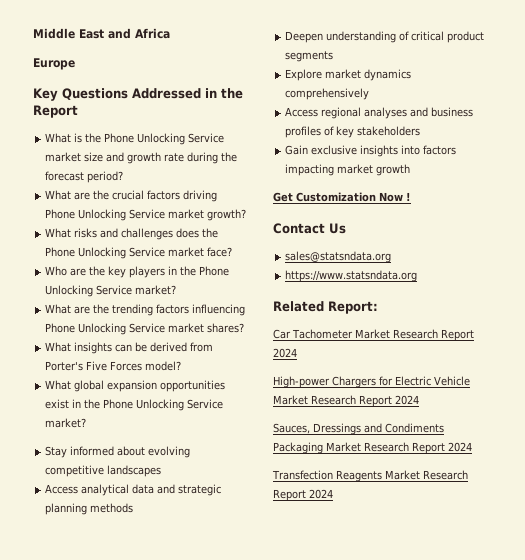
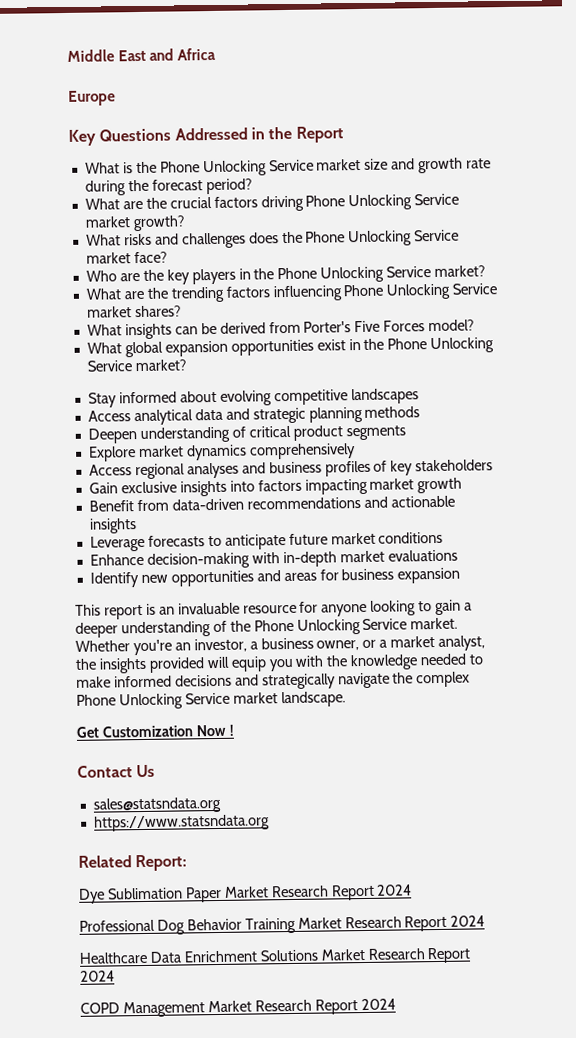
+ Benefit from data-driven recommendations and actionable insights
+ Leverage forecasts to anticipate future market conditions
+ Enhance decision-making with in-depth market evaluations
+ Identify new opportunities and areas for business expansion
+ This report is an invaluable resource for anyone looking to gain a deeper understanding of the Phone Unlocking Service market. Whether you're an investor, a business owner, or a market analyst, the insights provided will equip you with the knowledge needed to make informed decisions and strategically navigate the complex Phone Unlocking Service market landscape.
- Car Tachometer Market Research Report 2024
- High-power Chargers for Electric Vehicle Market Research Report 2024
- Sauces, Dressings and Condiments Packaging Market Research Report 2024
- Transfection Reagents Market Research Report 2024
+ Dye Sublimation Paper Market Research Report 2024
+ Professional Dog Behavior Training Market Research Report 2024
+ Healthcare Data Enrichment Solutions Market Research Report 2024
+ COPD Management Market Research Report 2024

